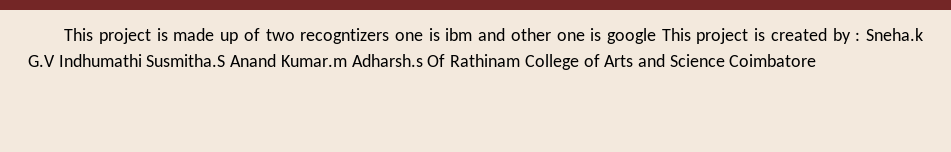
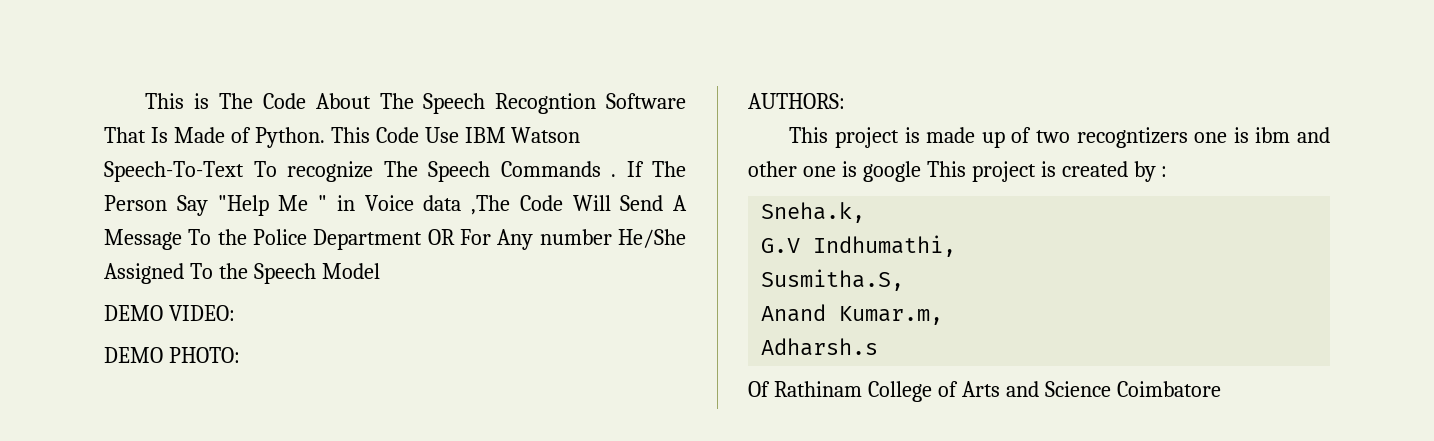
- This project is made up of two recogntizers one is ibm and other one is google This project is created by : Sneha.k G.V Indhumathi Susmitha.S Anand Kumar.m Adharsh.s Of Rathinam College of Arts and Science Coimbatore
+ This is The Code About The Speech Recogntion Software That Is Made of Python. This Code Use IBM Watson Speech-To-Text To recognize The Speech Commands . If The Person Say "Help Me " in Voice data ,The Code Will Send A Message To the Police Department OR For Any number He/She Assigned To the Speech Model
+ DEMO VIDEO:
+ DEMO PHOTO:
+ AUTHORS:
+ This project is made up of two recogntizers one is ibm and other one is google This project is created by :
+ Sneha.k,
+ G.V Indhumathi,
+ Susmitha.S,
+ Anand Kumar.m,
+ Adharsh.s
+ Of Rathinam College of Arts and Science Coimbatore

